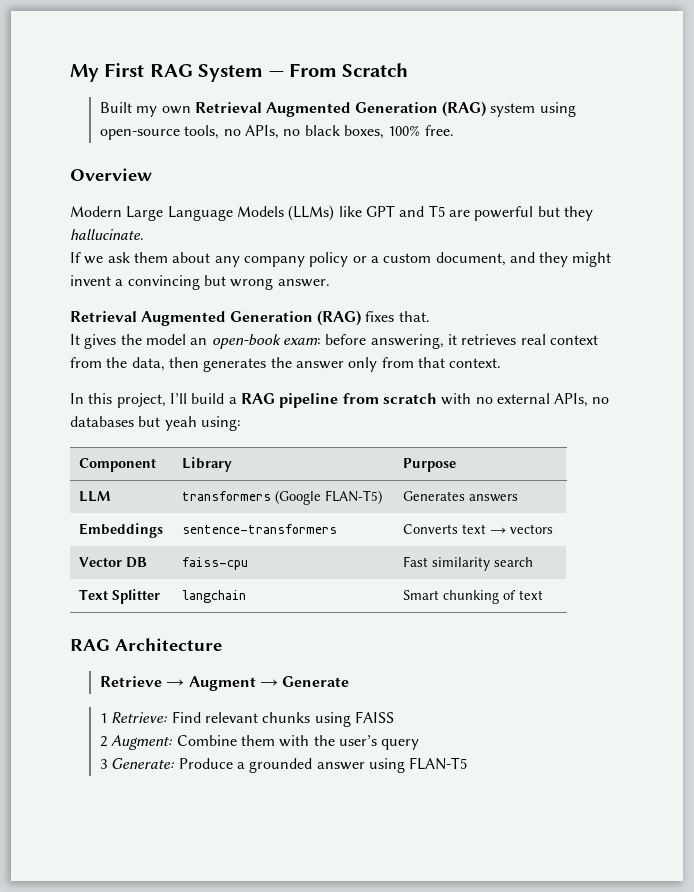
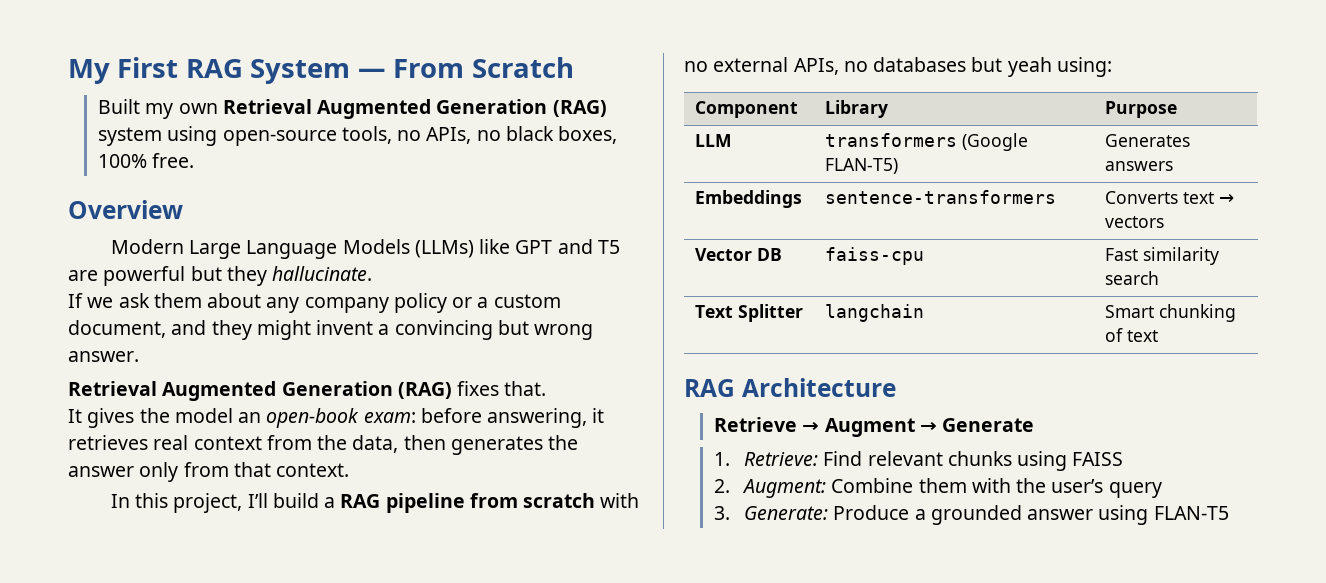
- 1 Retrieve: Find relevant chunks using FAISS
+ 1. Retrieve: Find relevant chunks using FAISS
- 2 Augment: Combine them with the user’s query
+ 2. Augment: Combine them with the user’s query
- 3 Generate: Produce a grounded answer using FLAN-T5
+ 3. Generate: Produce a grounded answer using FLAN-T5

